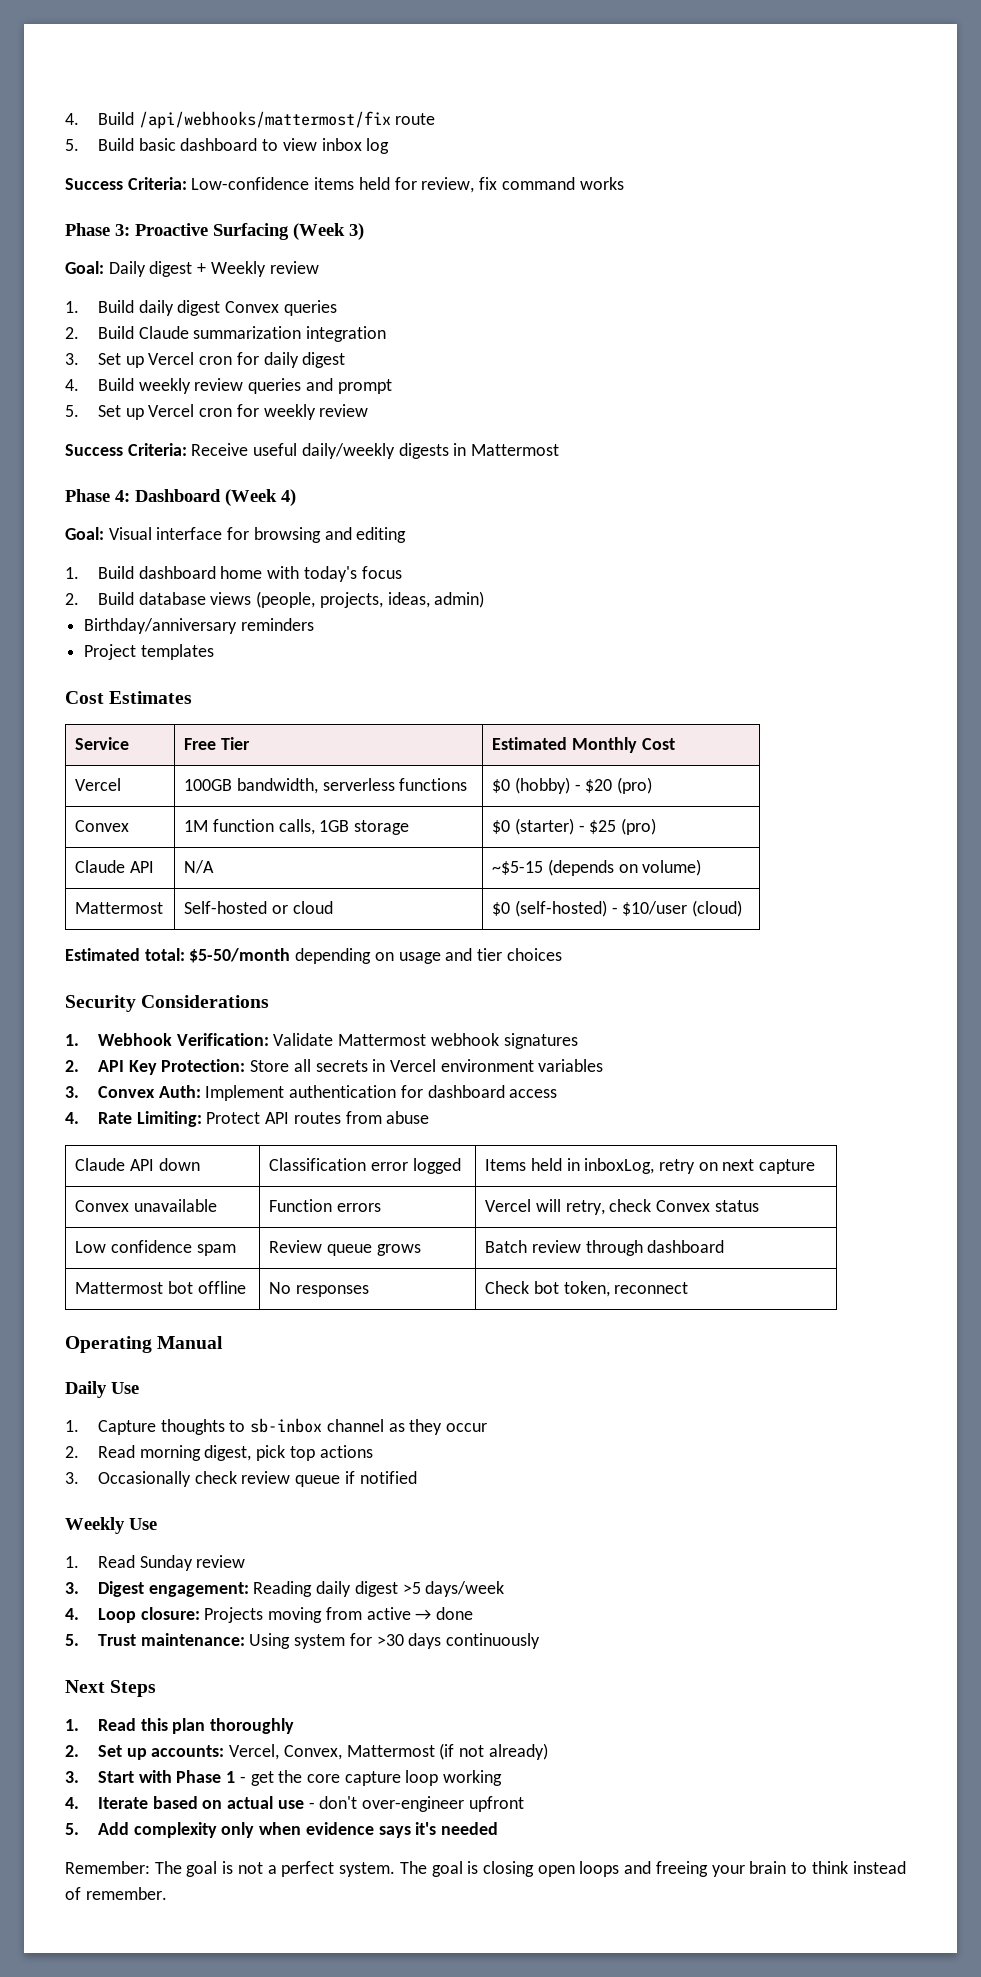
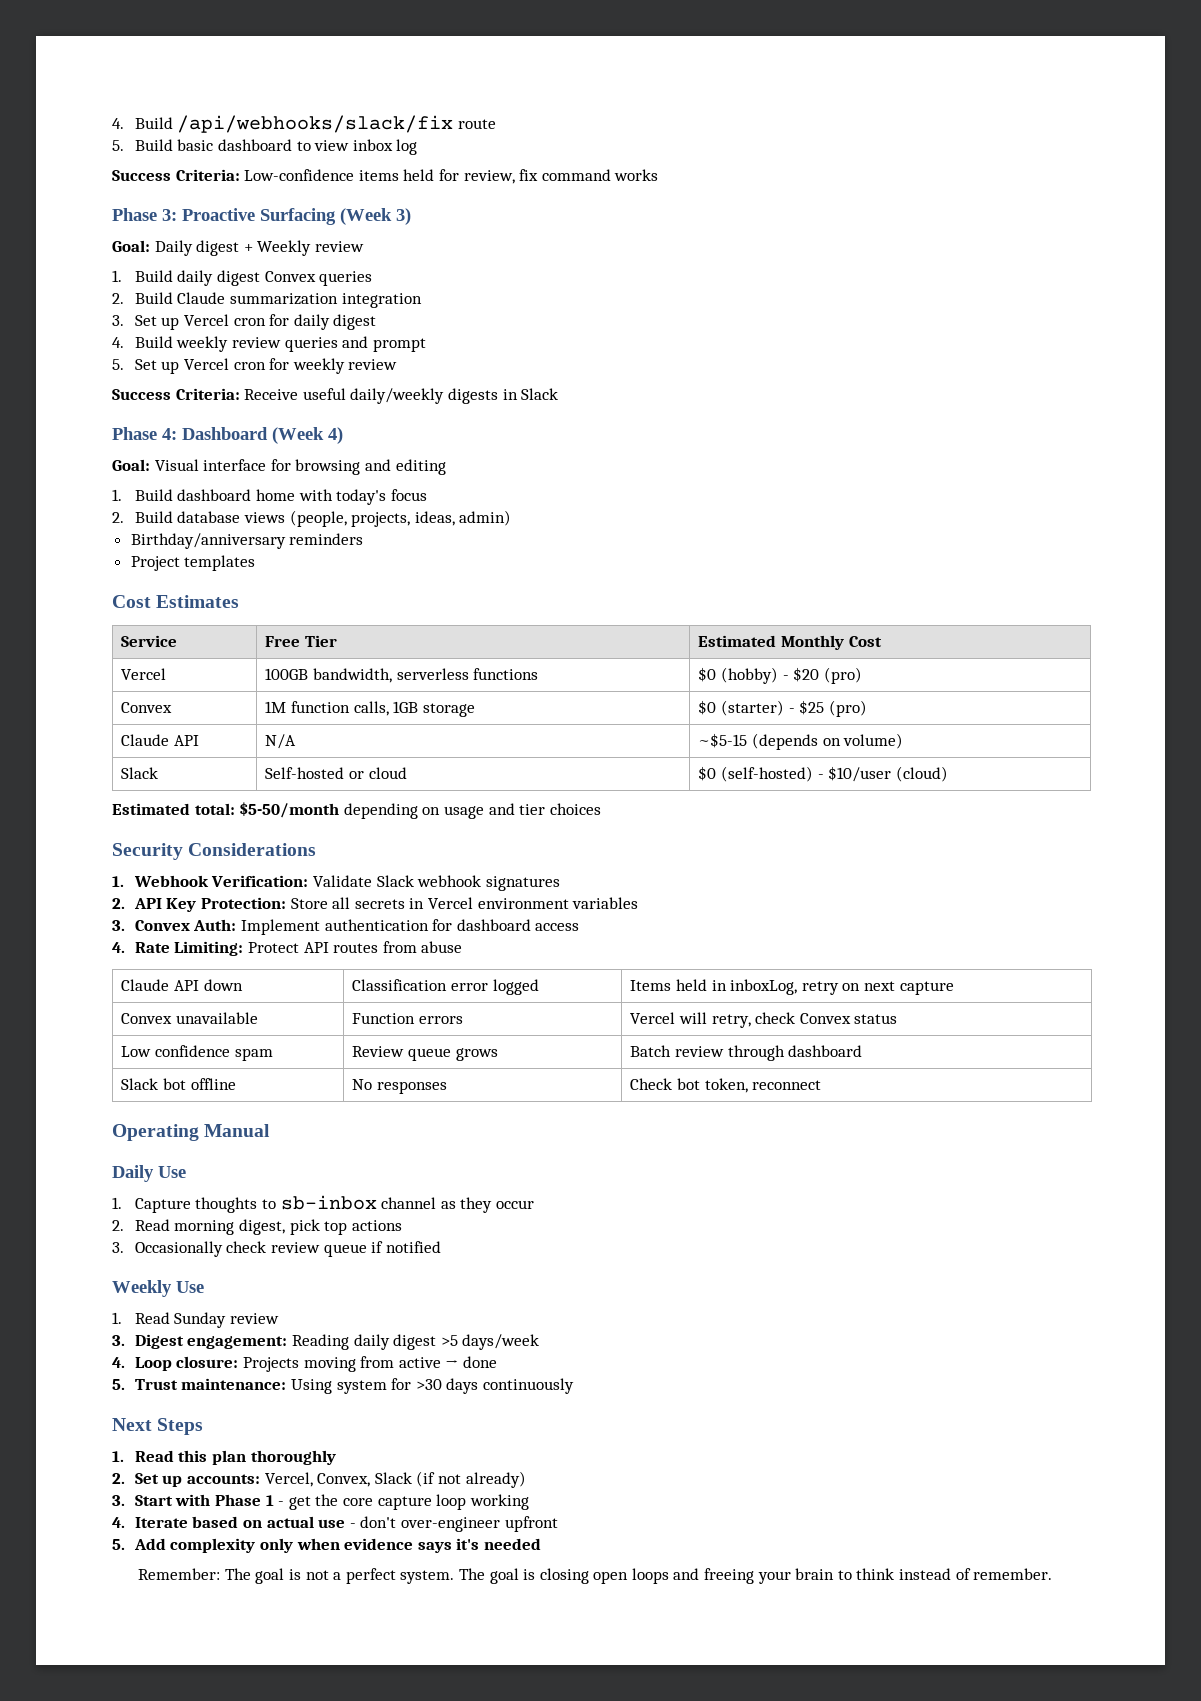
- 4. Build /api/webhooks/mattermost/fix route
+ 4. Build /api/webhooks/slack/fix route
- Success Criteria: Receive useful daily/weekly digests in Mattermost
+ Success Criteria: Receive useful daily/weekly digests in Slack
- Mattermost | Self-hosted or cloud | $0 (self-hosted) - $10/user (cloud)
+ Slack | Self-hosted or cloud | $0 (self-hosted) - $10/user (cloud)
- 1. Webhook Verification: Validate Mattermost webhook signatures
+ 1. Webhook Verification: Validate Slack webhook signatures
- Mattermost bot offline | No responses | Check bot token, reconnect
+ Slack bot offline | No responses | Check bot token, reconnect
- 2. Set up accounts: Vercel, Convex, Mattermost (if not already)
+ 2. Set up accounts: Vercel, Convex, Slack (if not already)

